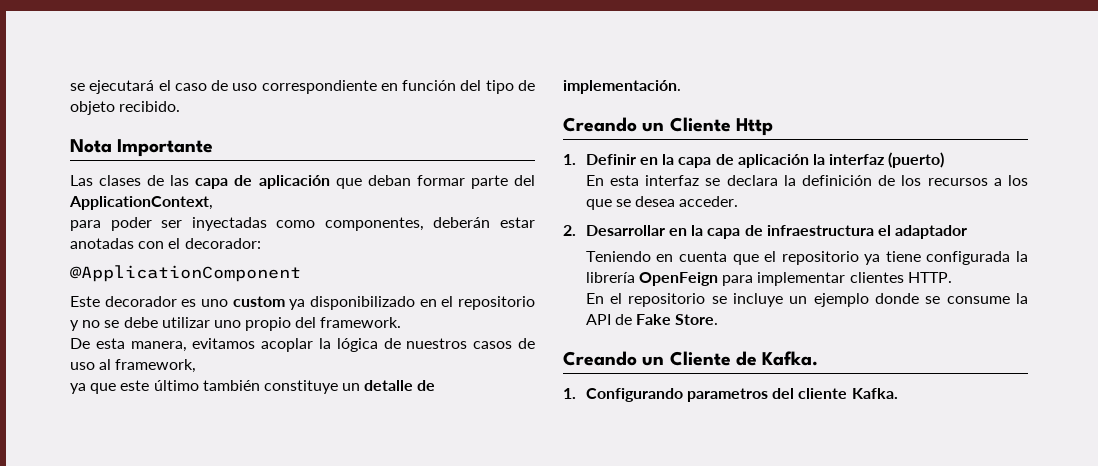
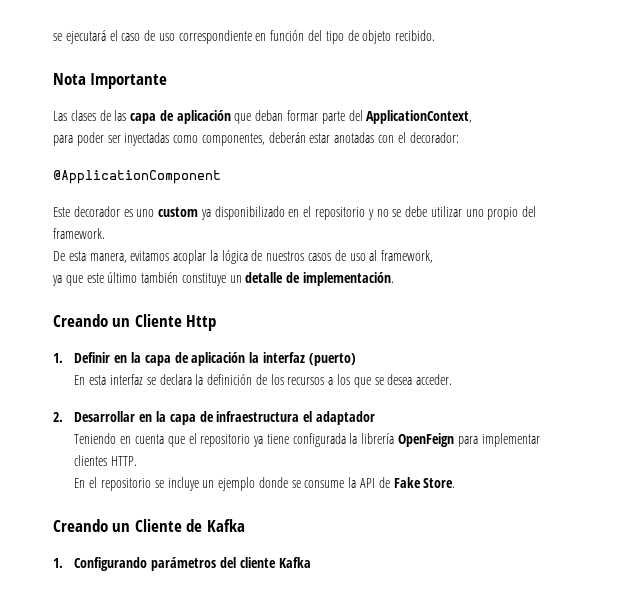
- Creando un Cliente de Kafka.
+ Creando un Cliente de Kafka
- 1. Configurando parametros del cliente Kafka.
+ 1. Configurando parámetros del cliente Kafka

